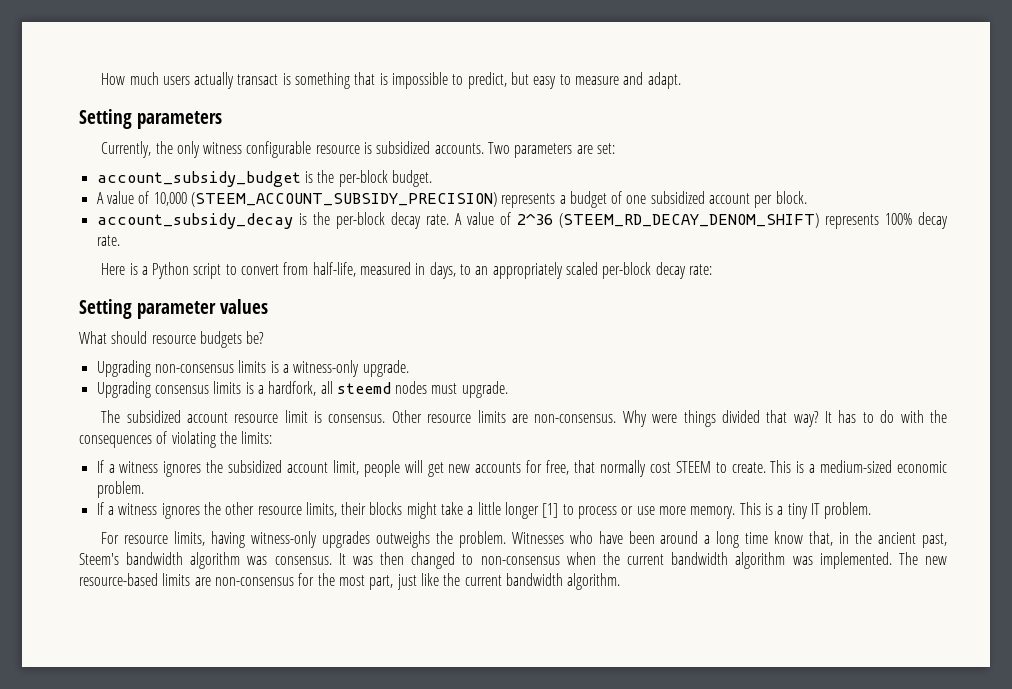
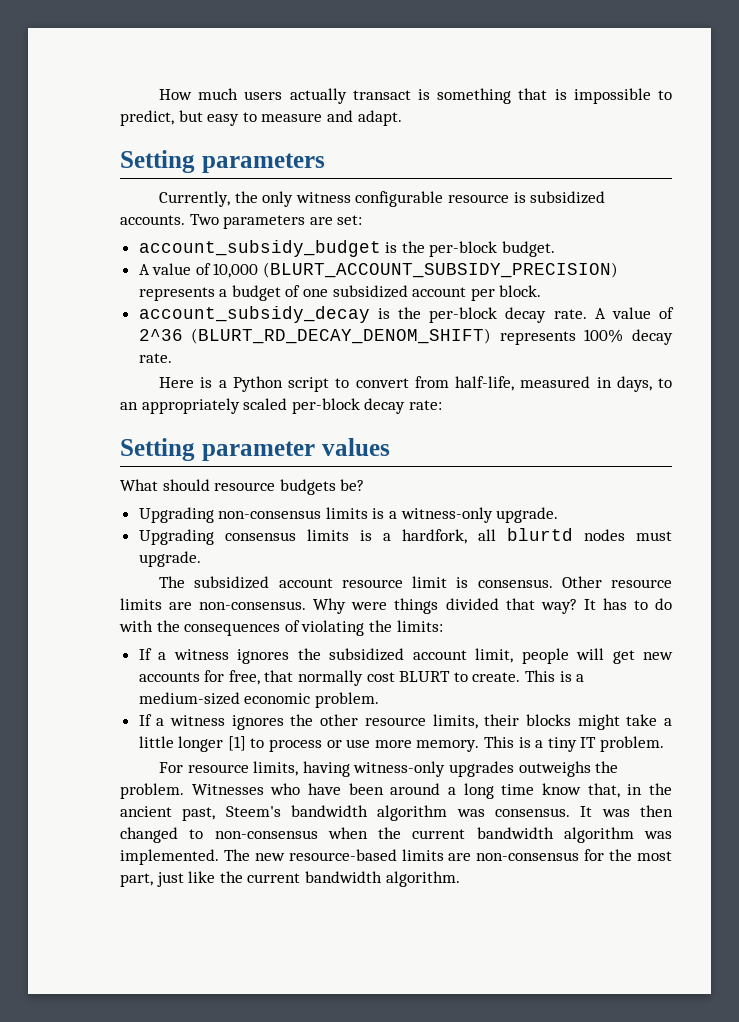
- A value of 10,000 (STEEM_ACCOUNT_SUBSIDY_PRECISION) represents a budget of one subsidized account per block.
+ A value of 10,000 (BLURT_ACCOUNT_SUBSIDY_PRECISION) represents a budget of one subsidized account per block.
- A value of 2^36 (STEEM_RD_DECAY_DENOM_SHIFT) represents 100% decay rate.
+ A value of 2^36 (BLURT_RD_DECAY_DENOM_SHIFT) represents 100% decay rate.
- Upgrading consensus limits is a hardfork, all steemd nodes must upgrade.
+ Upgrading consensus limits is a hardfork, all blurtd nodes must upgrade.
- If a witness ignores the subsidized account limit, people will get new accounts for free, that normally cost STEEM to create.
+ If a witness ignores the subsidized account limit, people will get new accounts for free, that normally cost BLURT to create.

